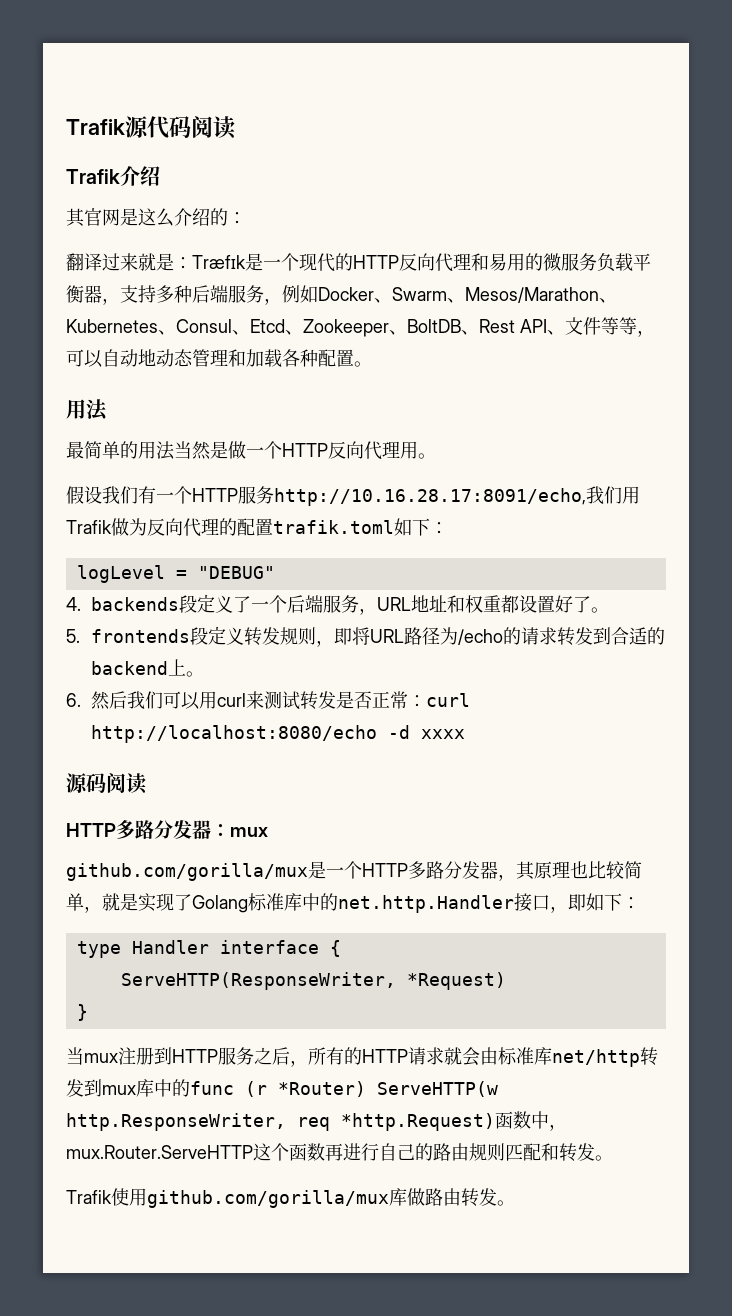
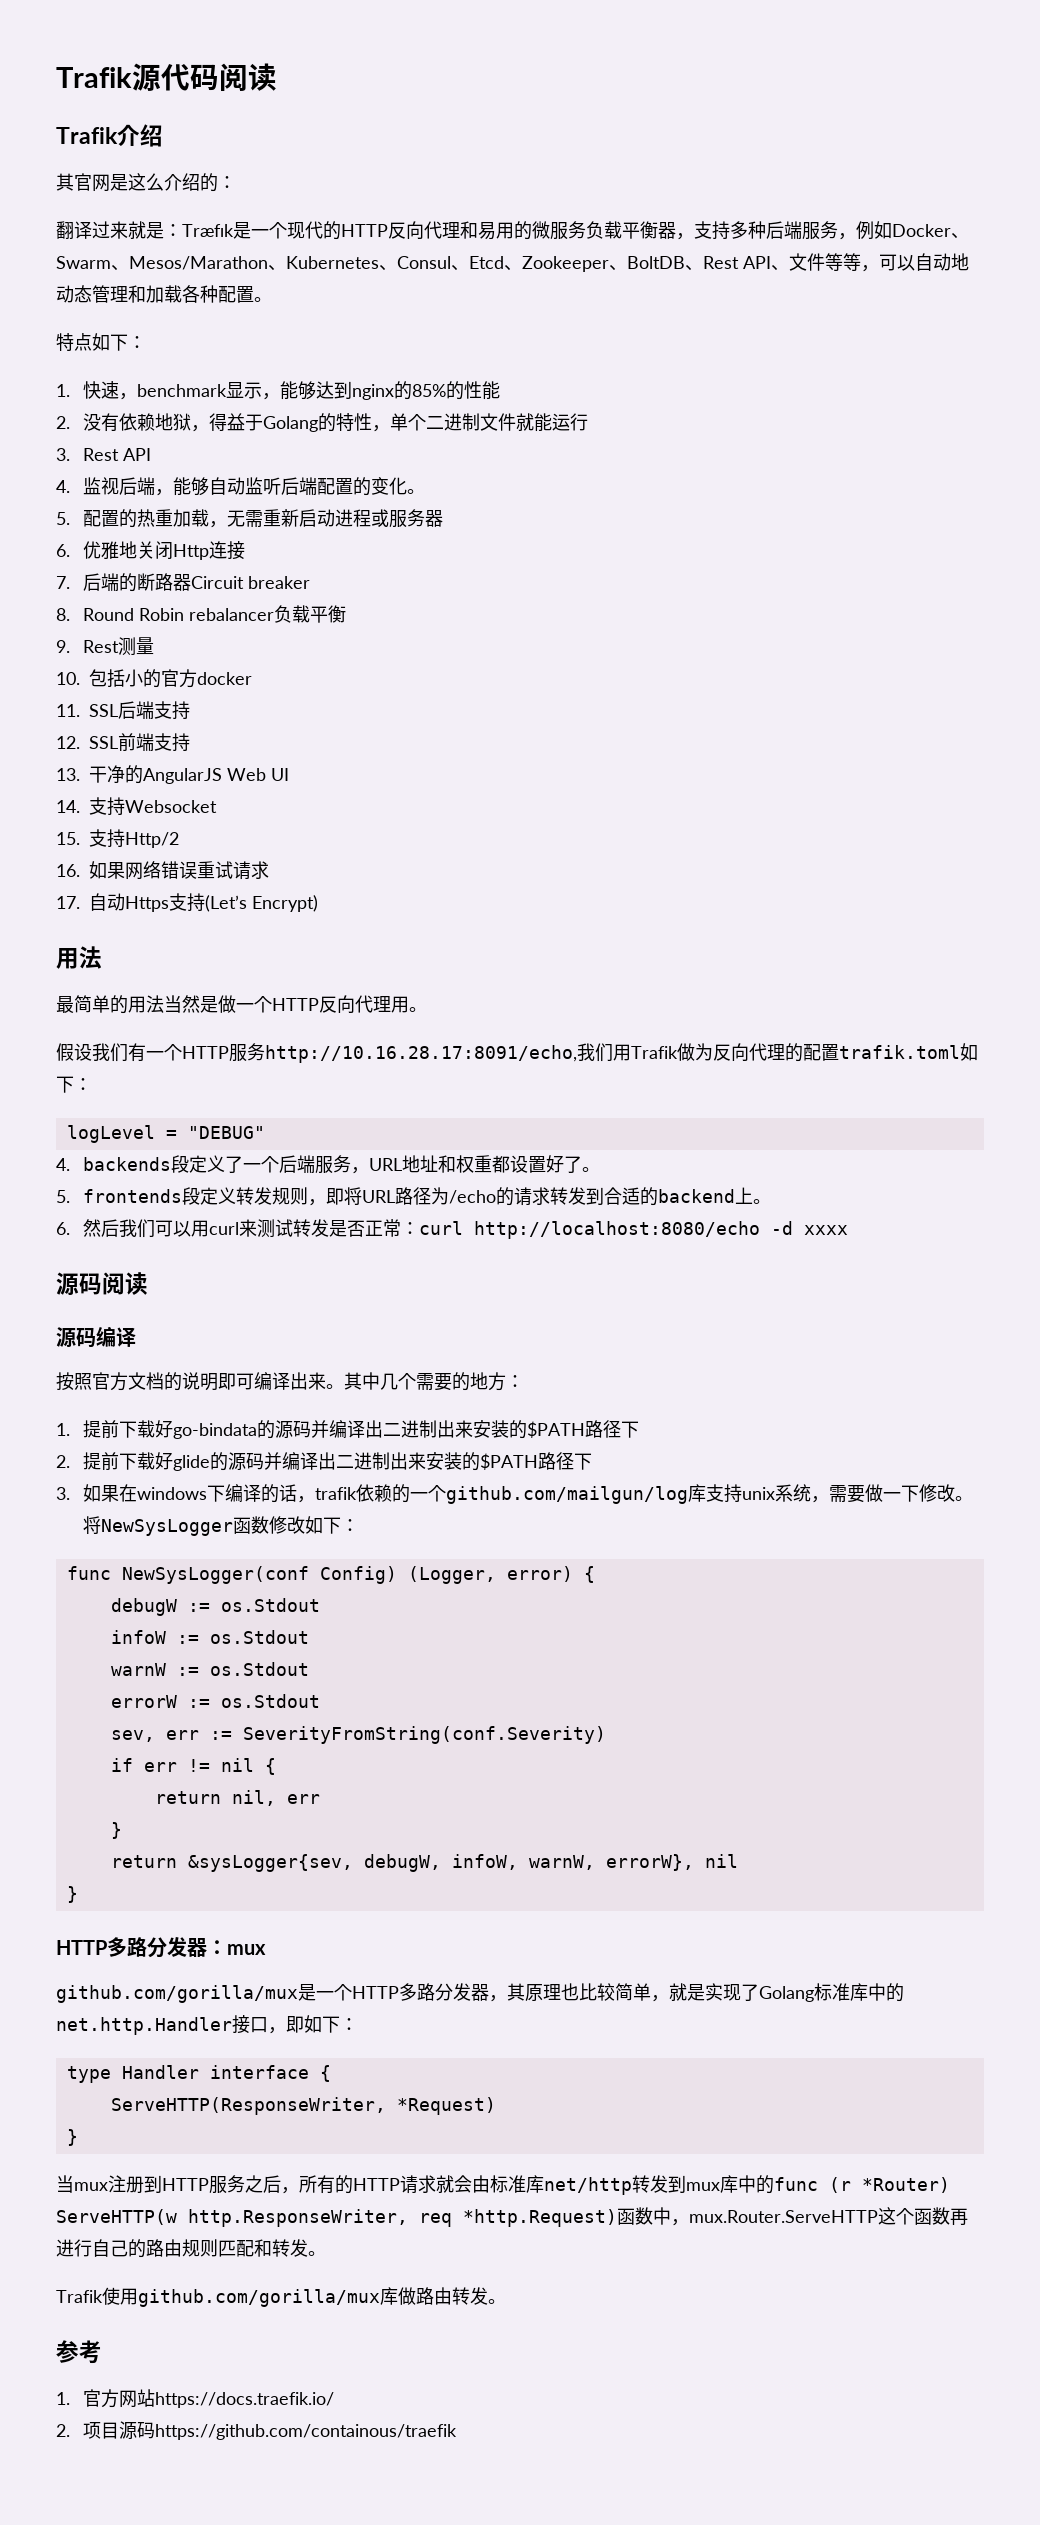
+ 特点如下：
+ 1.快速，benchmark显示，能够达到nginx的85%的性能
+ 2.没有依赖地狱，得益于Golang的特性，单个二进制文件就能运行
+ 3. Rest API
+ 4.监视后端，能够自动监听后端配置的变化。
+ 5.配置的热重加载，无需重新启动进程或服务器
+ 6.优雅地关闭Http连接
+ 7.后端的断路器Circuit breaker
+ 8. Round Robin rebalancer负载平衡
+ 9. Rest测量
+ 10.包括小的官方docker
+ 11. SSL后端支持
+ 12. SSL前端支持
+ 13.干净的AngularJS Web UI
+ 14.支持Websocket
+ 15.支持Http/2
+ 16.如果网络错误重试请求
+ 17.自动Https支持(Let’s Encrypt)
+ 源码编译
+ 按照官方文档的说明即可编译出来。其中几个需要的地方：
+ 1.提前下载好go-bindata的源码并编译出二进制出来安装的$PATH路径下
+ 2.提前下载好glide的源码并编译出二进制出来安装的$PATH路径下
+ 3.如果在windows下编译的话，trafik依赖的一个github.com/mailgun/log库支持unix系统，需要做一下修改。将NewSysLogger函数修改如下：
+ func NewSysLogger(conf Config) (Logger, error) {
+ debugW := os.Stdout
+ infoW := os.Stdout
+ warnW := os.Stdout
+ errorW := os.Stdout
+ sev, err := SeverityFromString(conf.Severity)
+ if err != nil {
+ return nil, err
+ }
+ return &sysLogger{sev, debugW, infoW, warnW, errorW}, nil
+ }
+ 参考
+ 1.官方网站https://docs.traefik.io/
+ 2.项目源码https://github.com/containous/traefik

